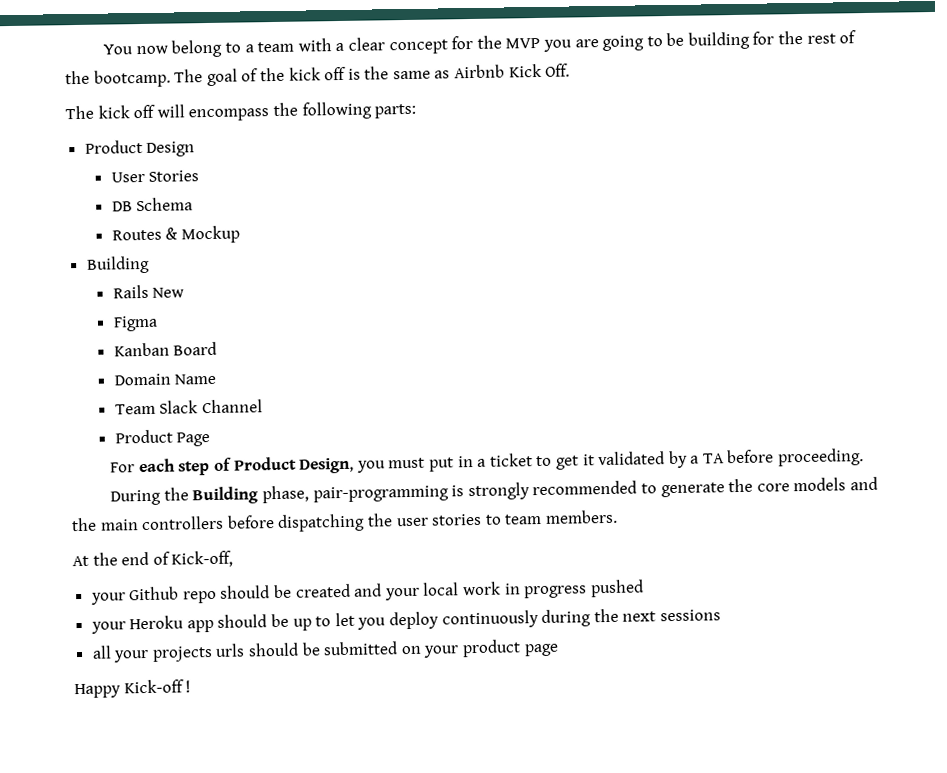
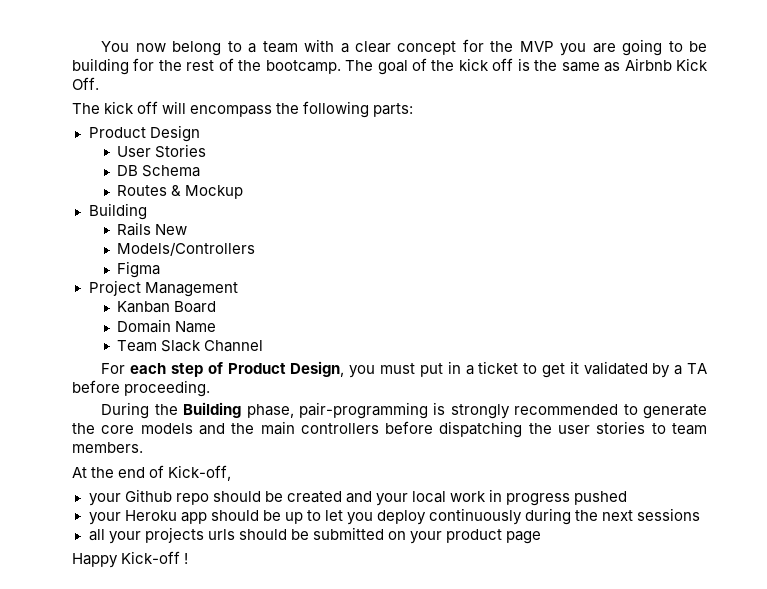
+ Models/Controllers
+ Project Management
- Product Page

